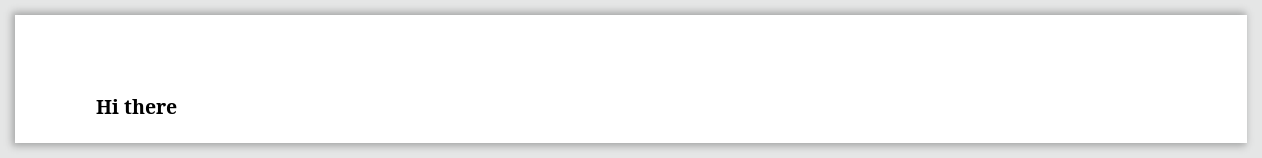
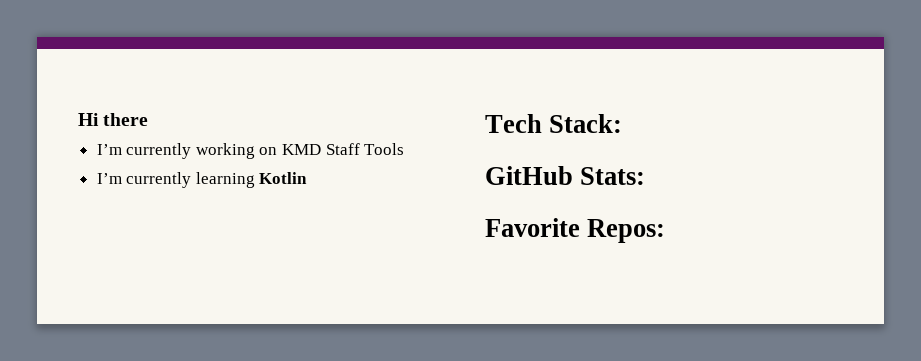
+ I’m currently working on KMD Staff Tools
+ I’m currently learning Kotlin
+ Tech Stack:
+ GitHub Stats:
+ Favorite Repos:

